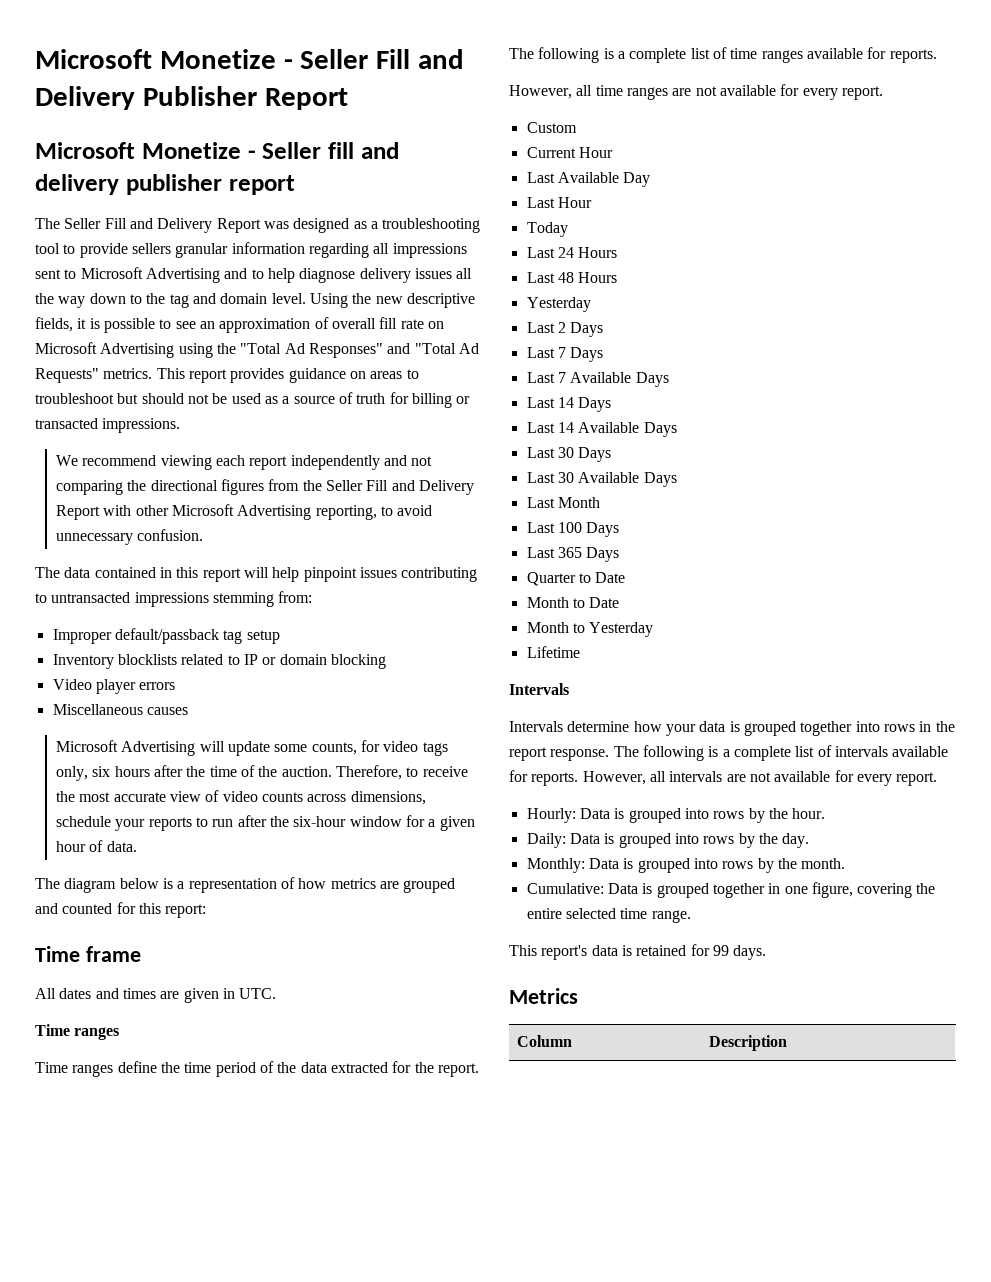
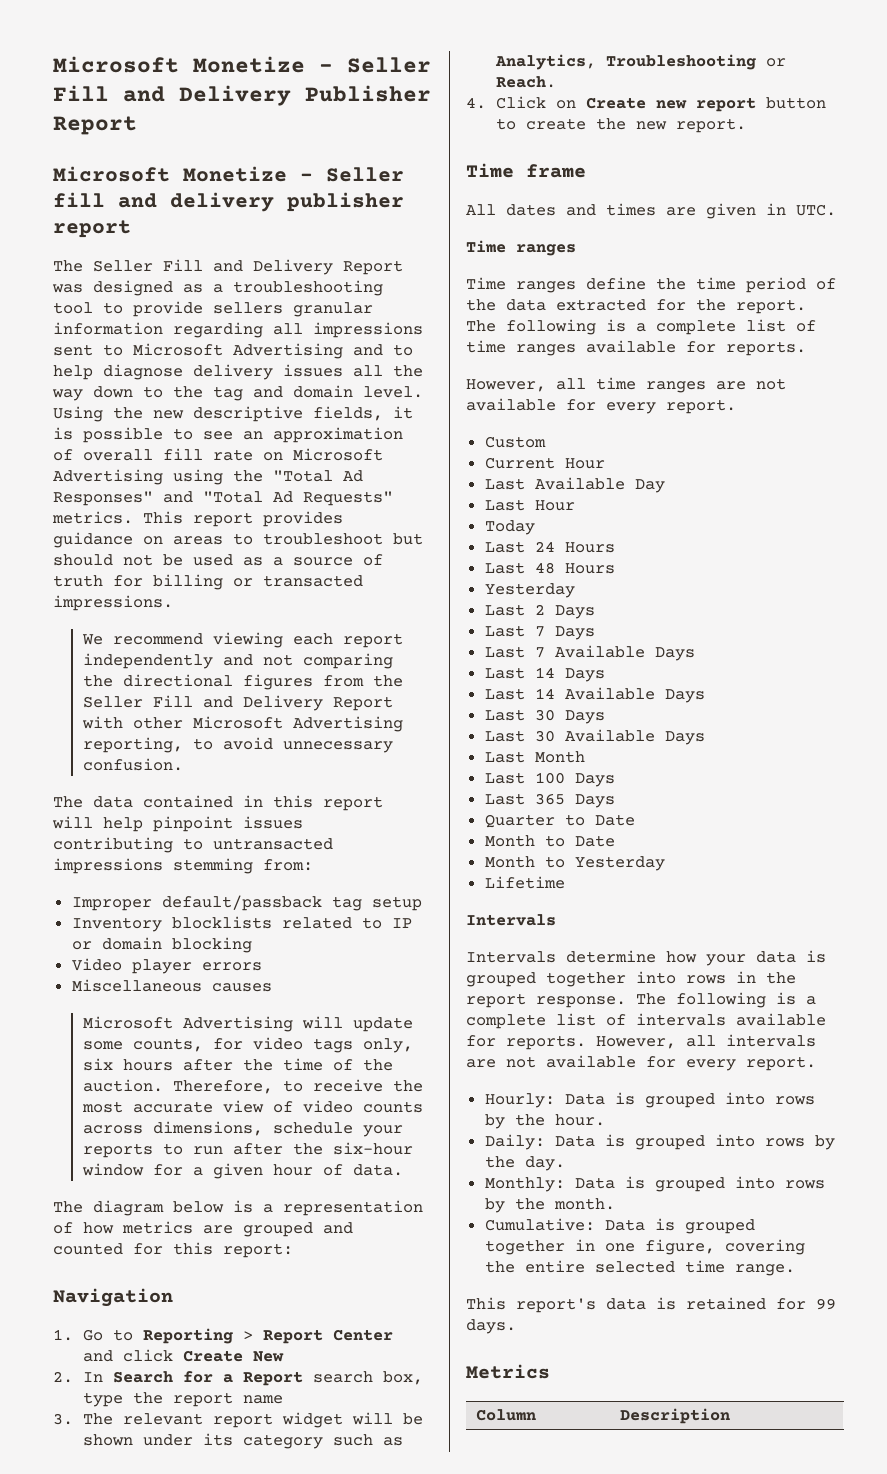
+ Navigation
+ 1. Go to Reporting > Report Center and click Create New
+ 2. In Search for a Report search box, type the report name
+ 3. The relevant report widget will be shown under its category such as Analytics, Troubleshooting or Reach.
+ 4. Click on Create new report button to create the new report.

